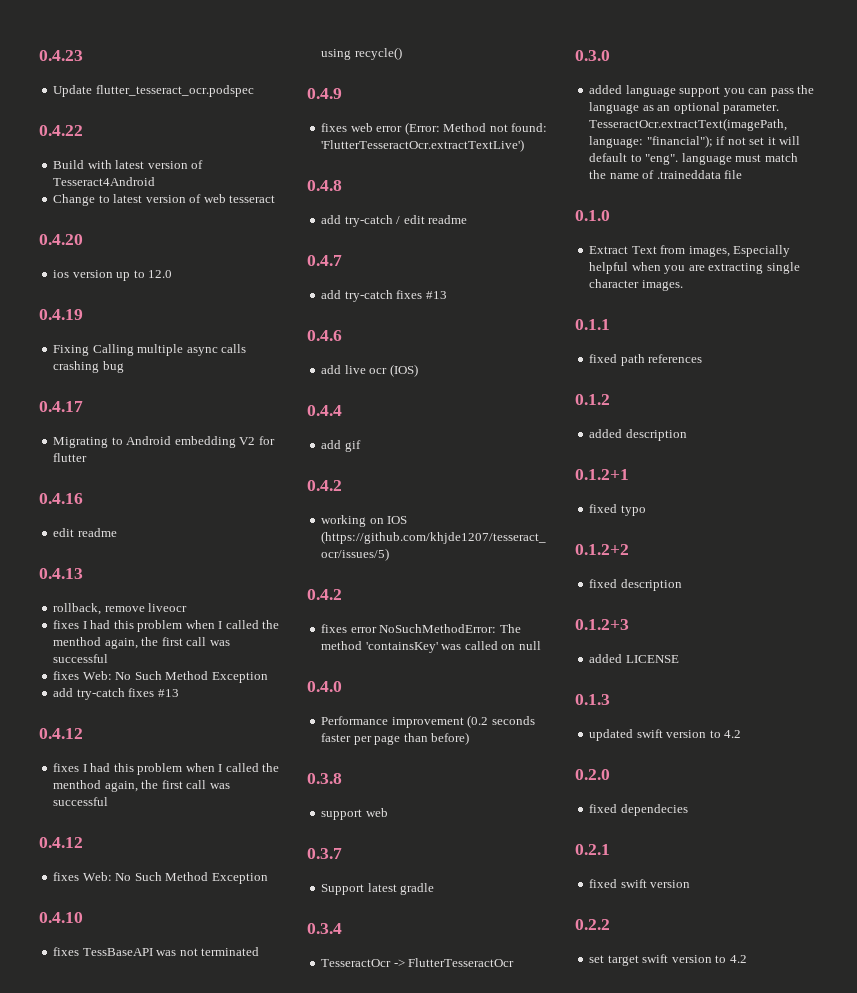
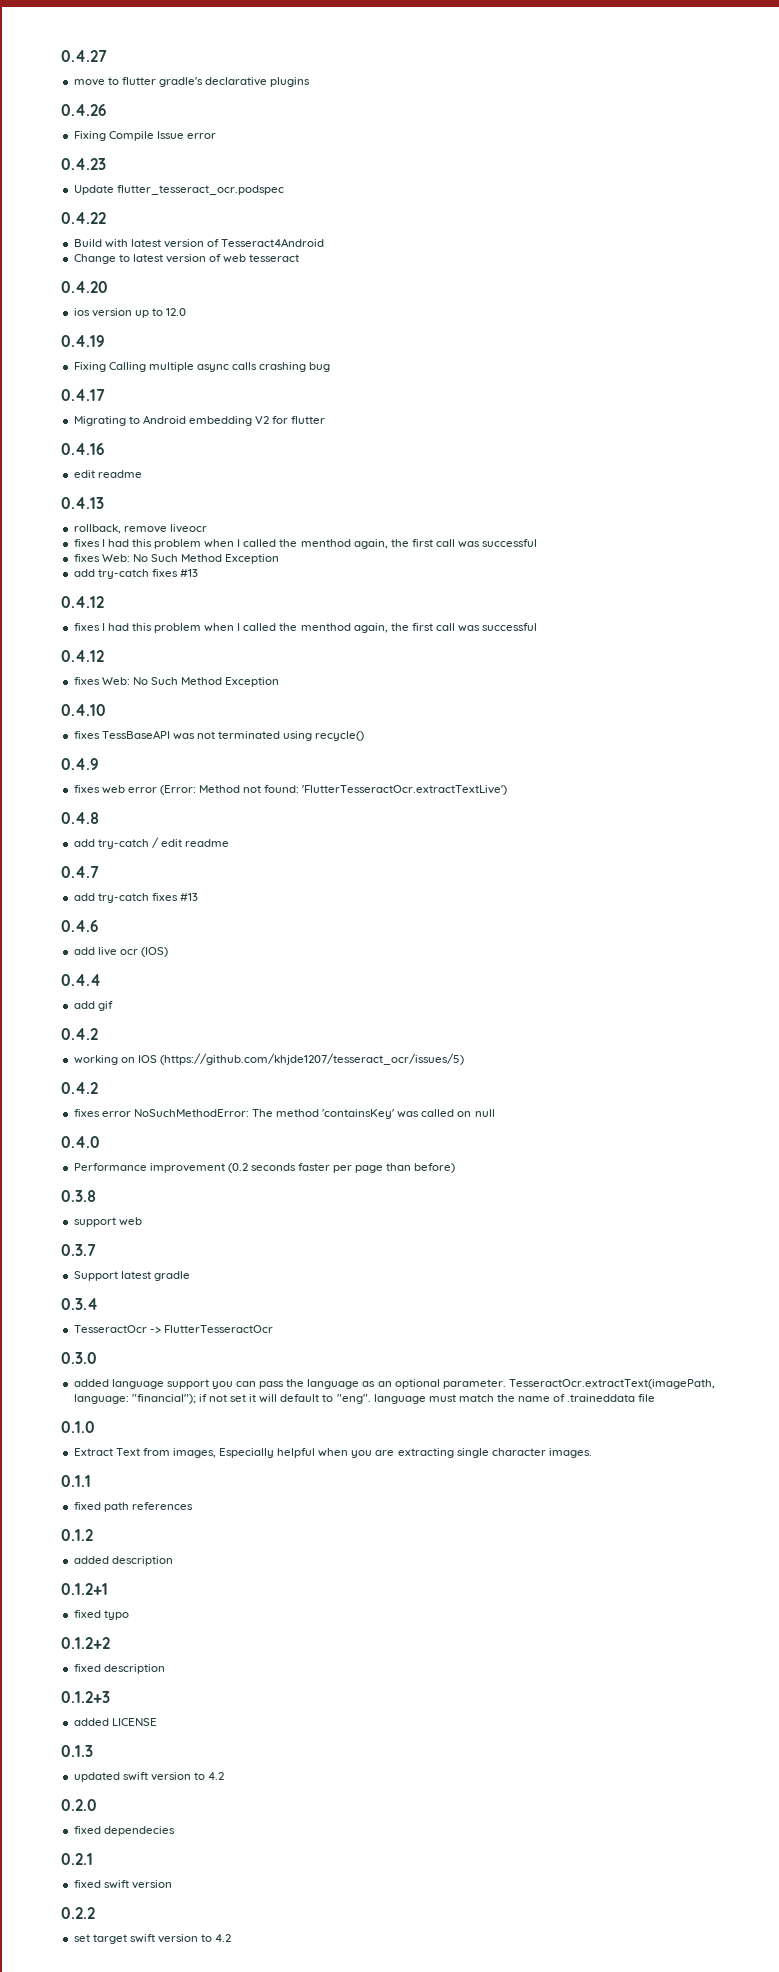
+ 0.4.27
+ move to flutter gradle's declarative plugins
+ 0.4.26
+ Fixing Compile Issue error

